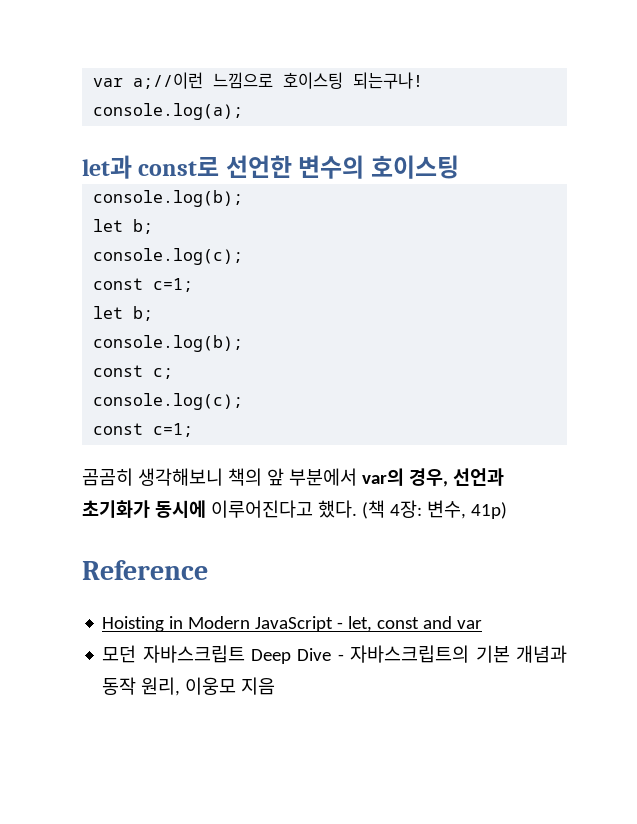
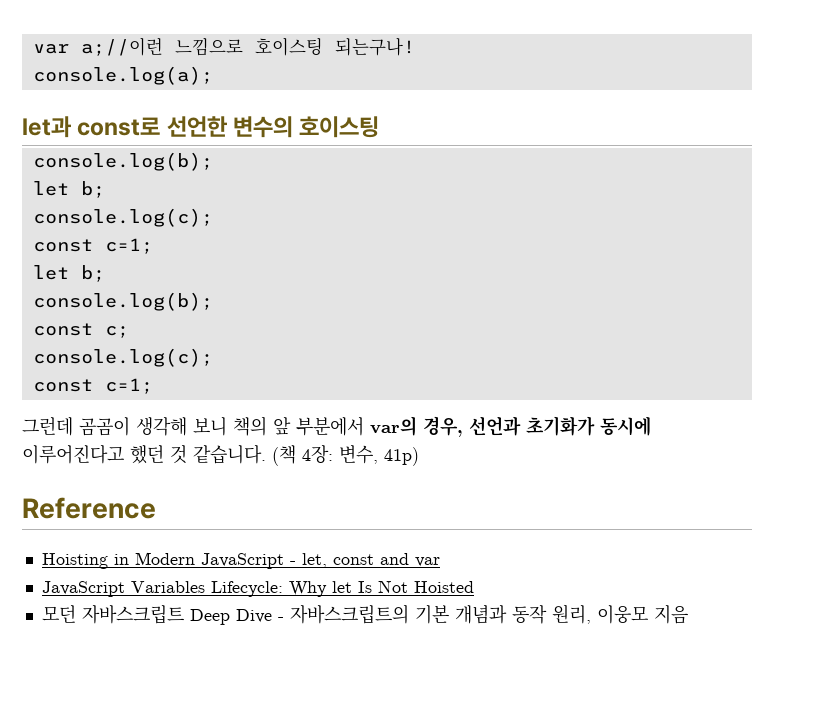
- 곰곰히 생각해보니 책의 앞 부분에서 var의 경우, 선언과 초기화가 동시에 이루어진다고 했다.
+ 그런데 곰곰이 생각해 보니 책의 앞 부분에서 var의 경우, 선언과 초기화가 동시에 이루어진다고 했던 것 같습니다.
+ JavaScript Variables Lifecycle: Why let Is Not Hoisted

